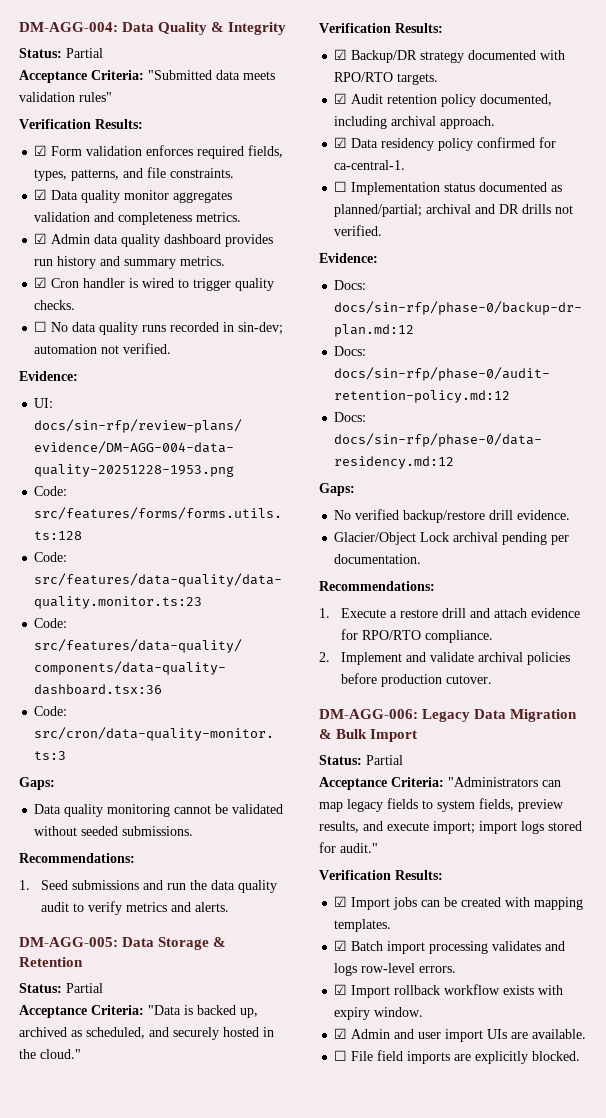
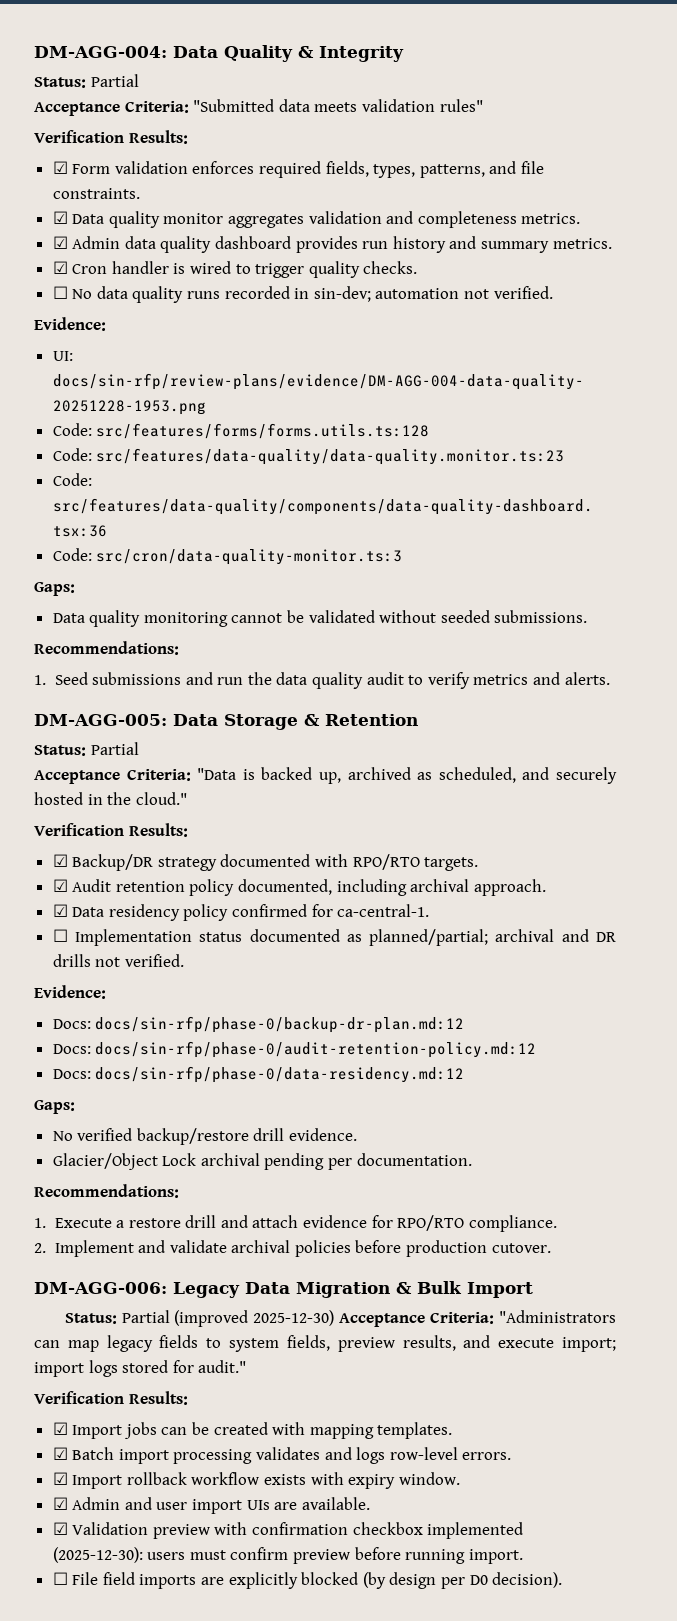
  DM-AGG-006: Legacy Data Migration & Bulk Import
- Status: Partial
- Acceptance Criteria: "Administrators can map legacy fields to system fields, preview results, and execute import; import logs stored for audit."
+ Status: Partial (improved 2025-12-30) Acceptance Criteria: "Administrators can map legacy fields to system fields, preview results, and execute import; import logs stored for audit."
+ ☑ Validation preview with confirmation checkbox implemented (2025-12-30): users must confirm preview before running import.
- ☐ File field imports are explicitly blocked.
+ ☐ File field imports are explicitly blocked (by design per D0 decision).

